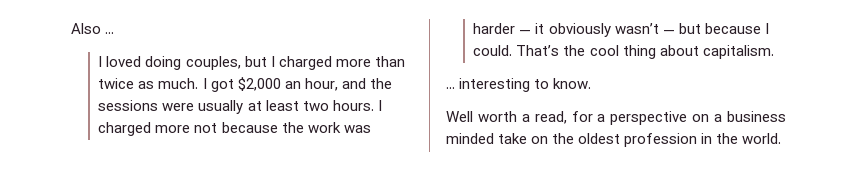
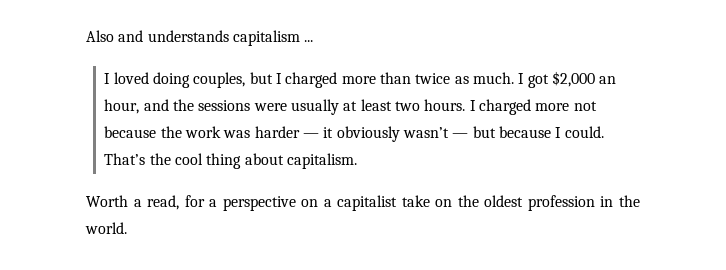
- Also ...
+ Also and understands capitalism ...
- ... interesting to know.
- Well worth a read, for a perspective on a business minded take on the oldest profession in the world.
+ Worth a read, for a perspective on a capitalist take on the oldest profession in the world.

